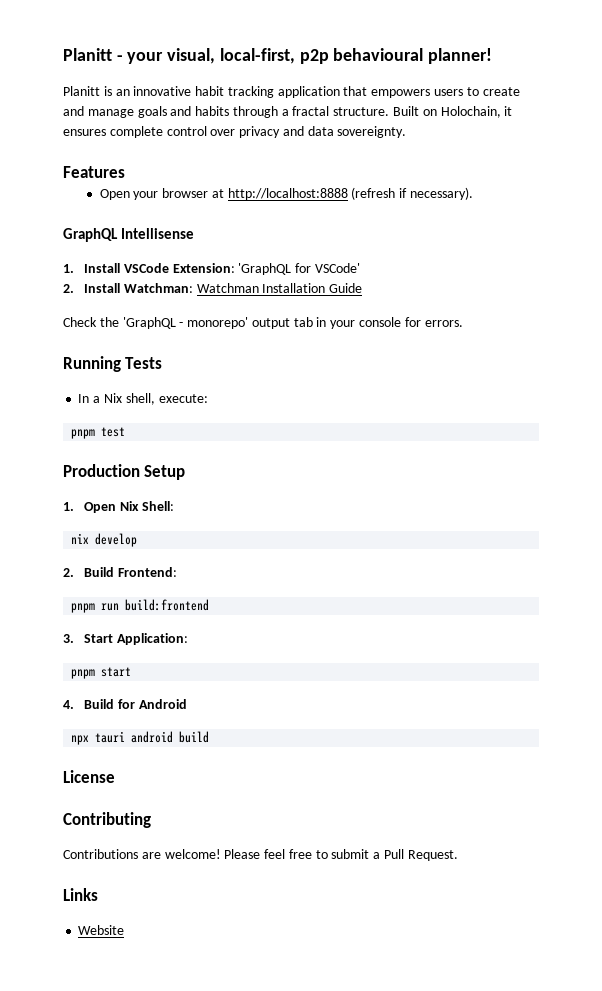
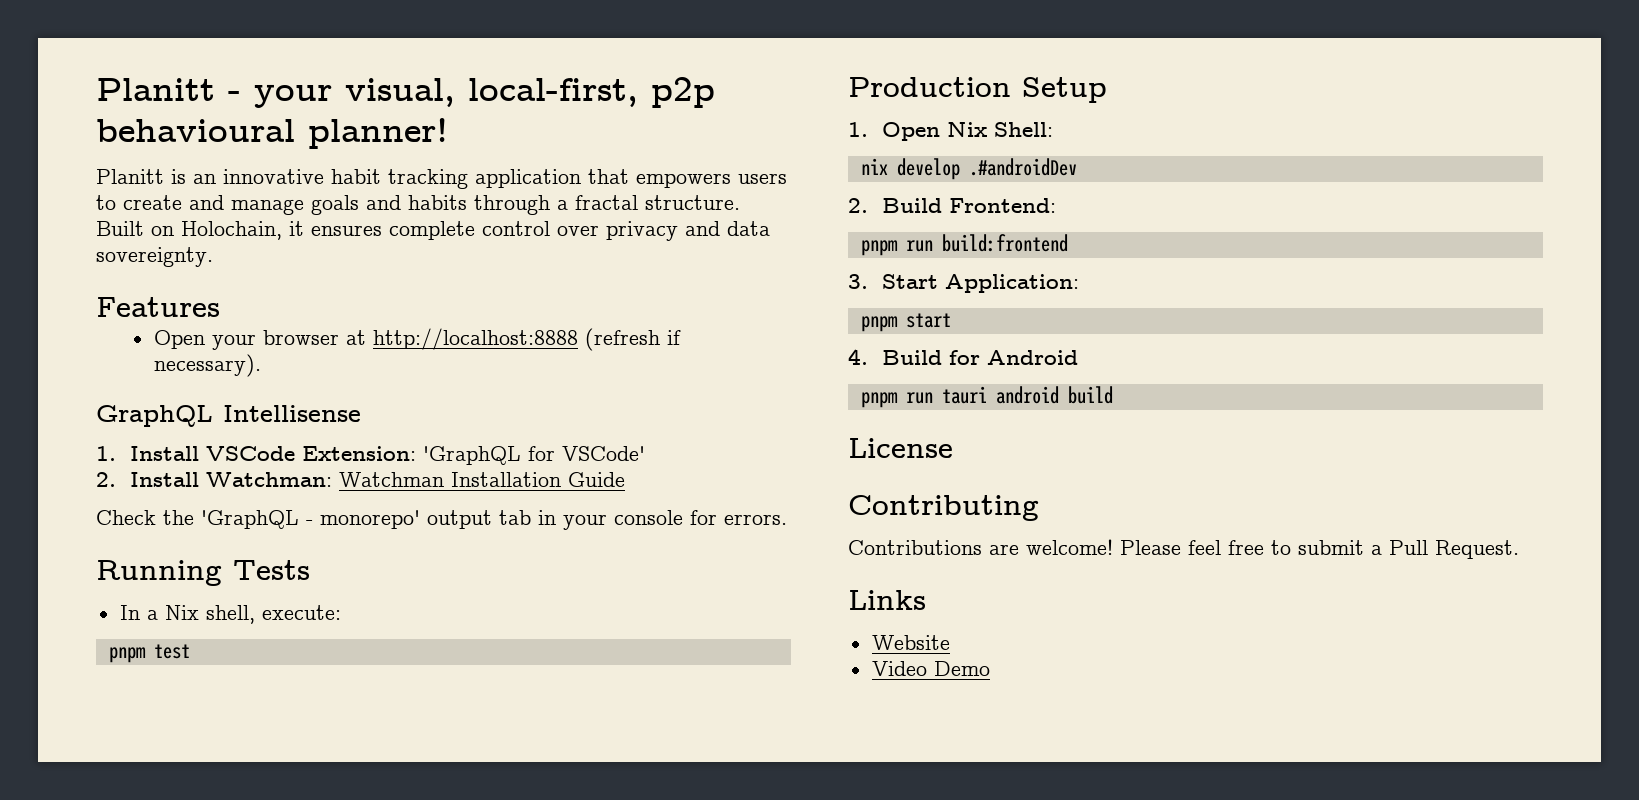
- nix develop
+ nix develop .#androidDev
- npx tauri android build
+ pnpm run tauri android build
+ Video Demo

